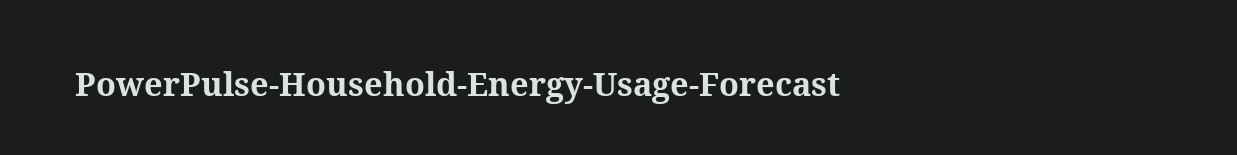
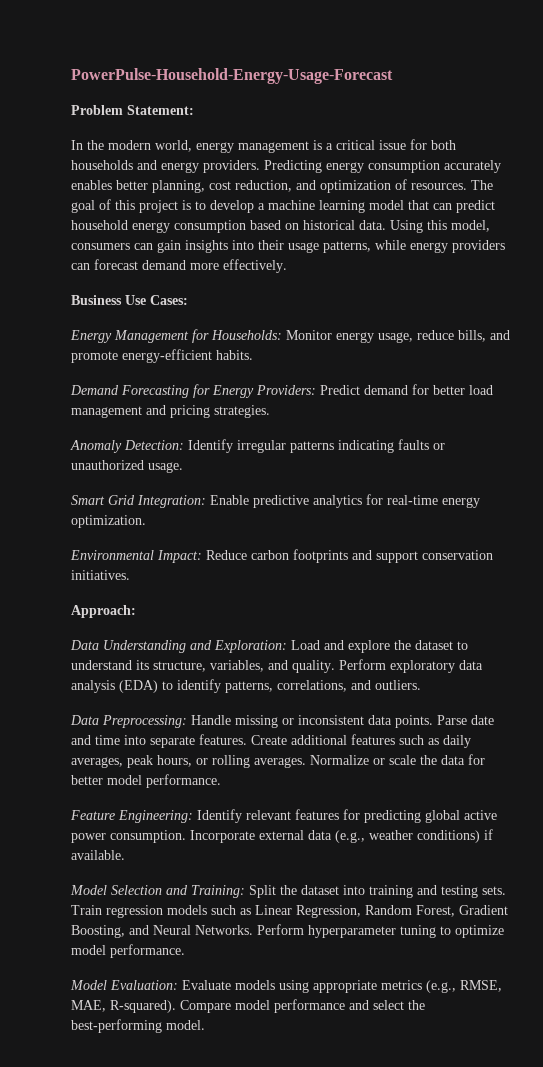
+ Problem Statement:
+ In the modern world, energy management is a critical issue for both households and energy providers. Predicting energy consumption accurately enables better planning, cost reduction, and optimization of resources. The goal of this project is to develop a machine learning model that can predict household energy consumption based on historical data. Using this model, consumers can gain insights into their usage patterns, while energy providers can forecast demand more effectively.
+ Business Use Cases:
+ Energy Management for Households: Monitor energy usage, reduce bills, and promote energy-efficient habits.
+ Demand Forecasting for Energy Providers: Predict demand for better load management and pricing strategies.
+ Anomaly Detection: Identify irregular patterns indicating faults or unauthorized usage.
+ Smart Grid Integration: Enable predictive analytics for real-time energy optimization.
+ Environmental Impact: Reduce carbon footprints and support conservation initiatives.
+ Approach:
+ Data Understanding and Exploration: Load and explore the dataset to understand its structure, variables, and quality. Perform exploratory data analysis (EDA) to identify patterns, correlations, and outliers.
+ Data Preprocessing: Handle missing or inconsistent data points. Parse date and time into separate features. Create additional features such as daily averages, peak hours, or rolling averages. Normalize or scale the data for better model performance.
+ Feature Engineering: Identify relevant features for predicting global active power consumption. Incorporate external data (e.g., weather conditions) if available.
+ Model Selection and Training: Split the dataset into training and testing sets. Train regression models such as Linear Regression, Random Forest, Gradient Boosting, and Neural Networks. Perform hyperparameter tuning to optimize model performance.
+ Model Evaluation: Evaluate models using appropriate metrics (e.g., RMSE, MAE, R-squared). Compare model performance and select the best-performing model.

